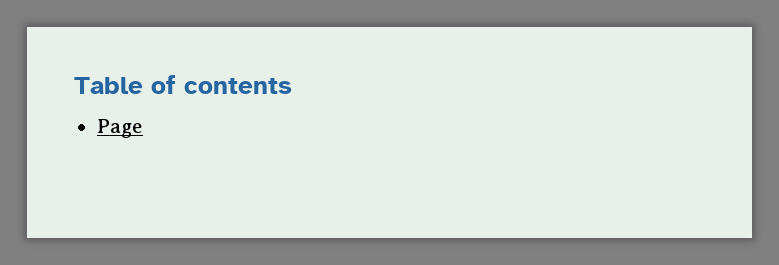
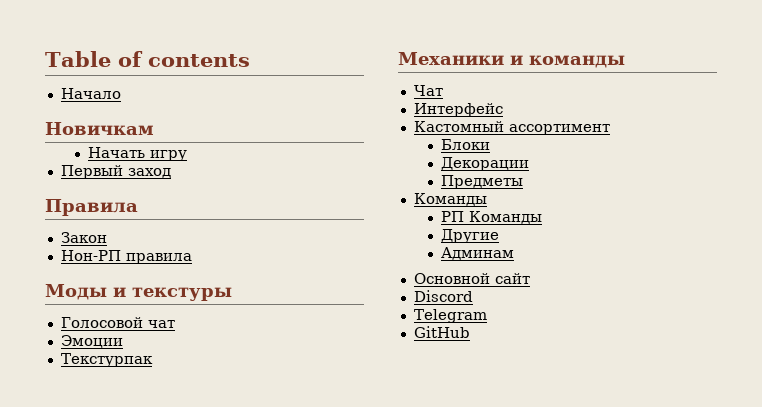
- Page
+ Начало
+ Новичкам
+ Начать игру
+ Первый заход
+ Правила
+ Закон
+ Нон-РП правила
+ Моды и текстуры
+ Голосовой чат
+ Эмоции
+ Текстурпак
+ Механики и команды
+ Чат
+ Интерфейс
+ Кастомный ассортимент
+ Блоки
+ Декорации
+ Предметы
+ Команды
+ РП Команды
+ Другие
+ Админам
+ Основной сайт
+ Discord
+ Telegram
+ GitHub

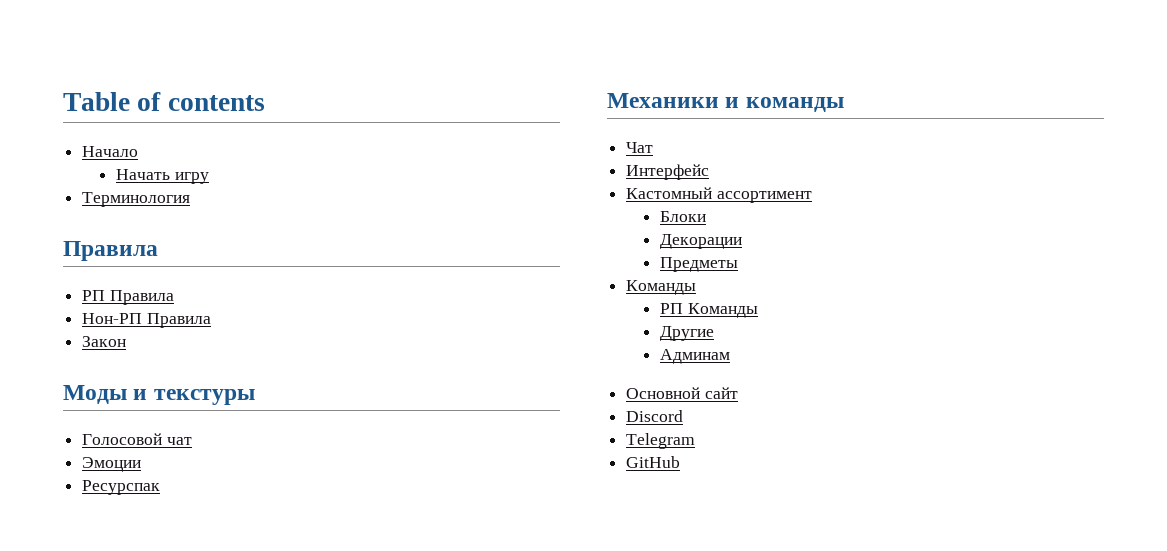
- Новичкам
- Первый заход
+ Терминология
  Правила
- Закон
+ РП Правила
- Нон-РП правила
+ Нон-РП Правила
+ Закон
- Текстурпак
+ Ресурспак

